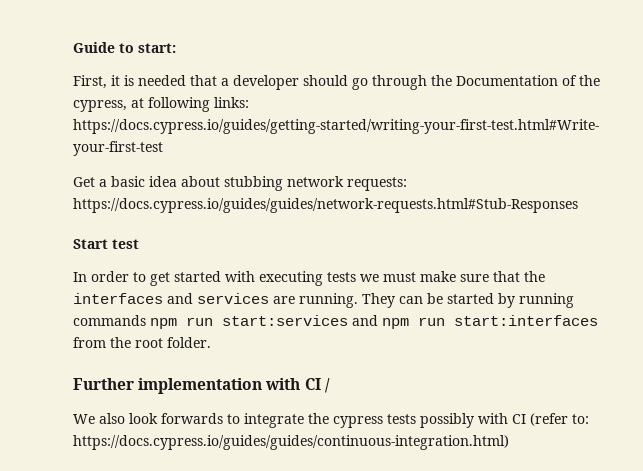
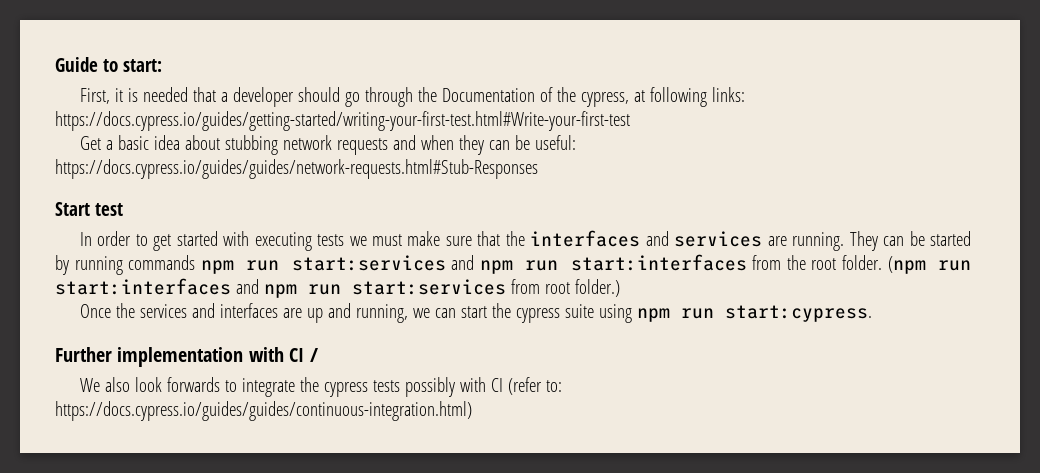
- Get a basic idea about stubbing network requests: https://docs.cypress.io/guides/guides/network-requests.html#Stub-Responses
+ Get a basic idea about stubbing network requests and when they can be useful: https://docs.cypress.io/guides/guides/network-requests.html#Stub-Responses
+ (npm run start:interfaces and npm run start:services from root folder.)
+ Once the services and interfaces are up and running, we can start the cypress suite using npm run start:cypress.

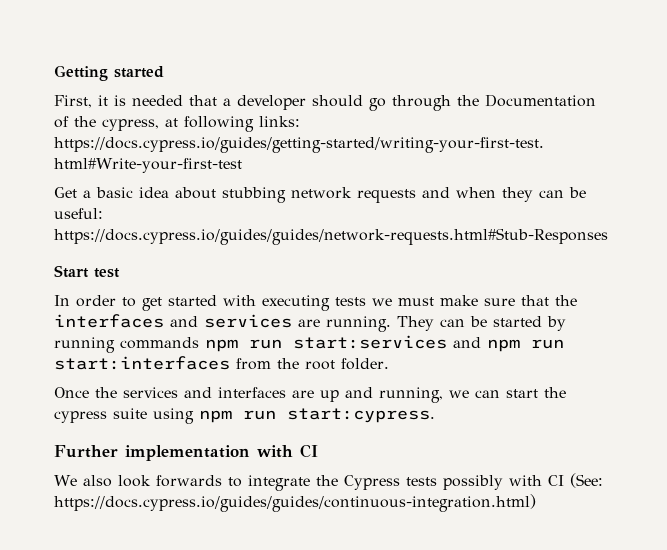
- Guide to start:
+ Getting started
- (npm run start:interfaces and npm run start:services from root folder.)
- Further implementation with CI /
+ Further implementation with CI
- We also look forwards to integrate the cypress tests possibly with CI (refer to: https://docs.cypress.io/guides/guides/continuous-integration.html)
+ We also look forwards to integrate the Cypress tests possibly with CI (See: https://docs.cypress.io/guides/guides/continuous-integration.html)

